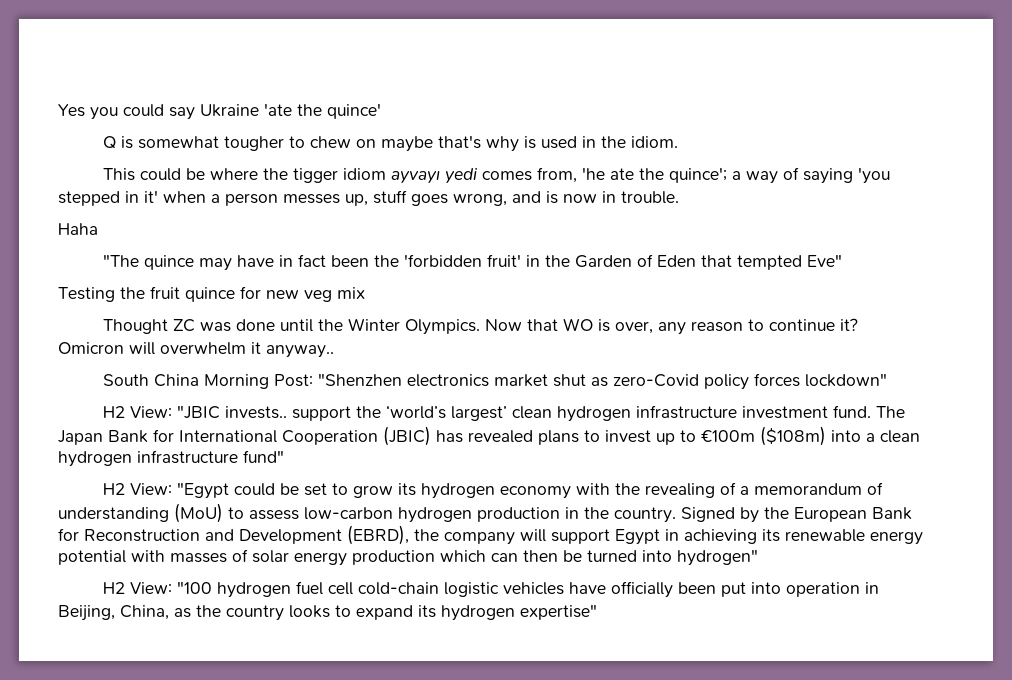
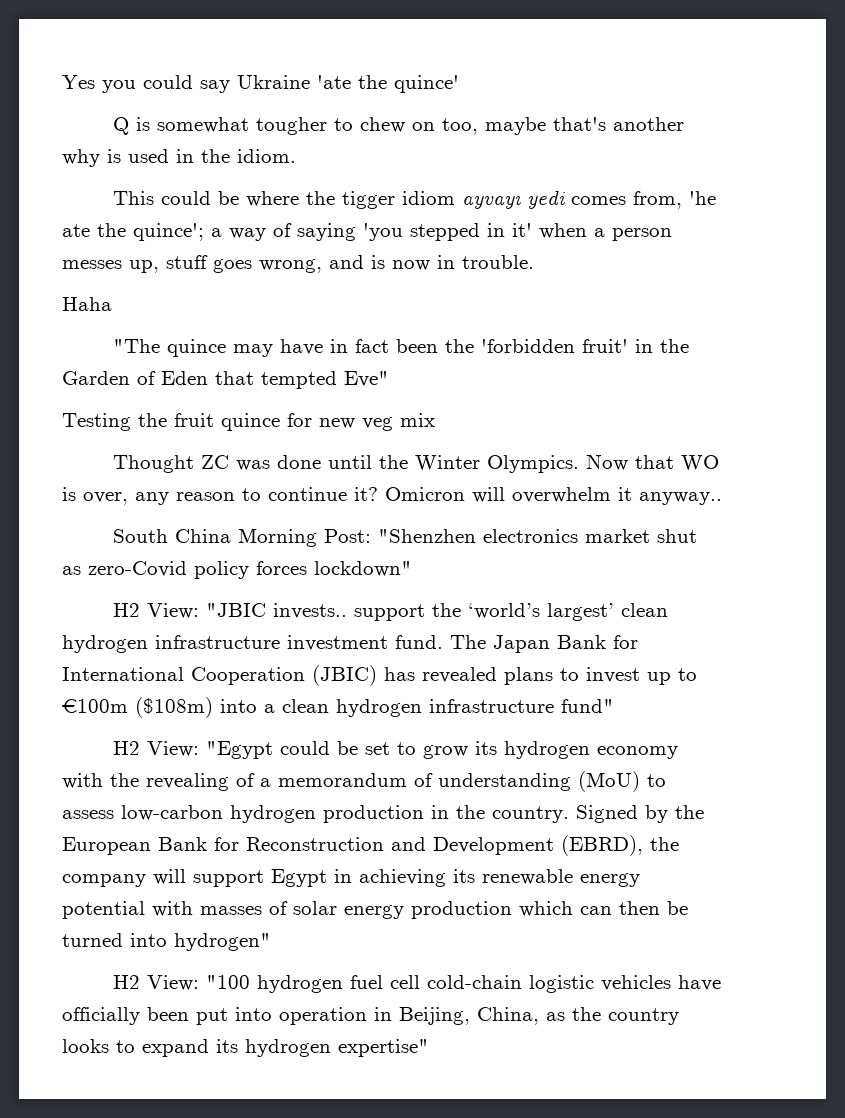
- Q is somewhat tougher to chew on maybe that's why is used in the idiom.
+ Q is somewhat tougher to chew on too, maybe that's another why is used in the idiom.

